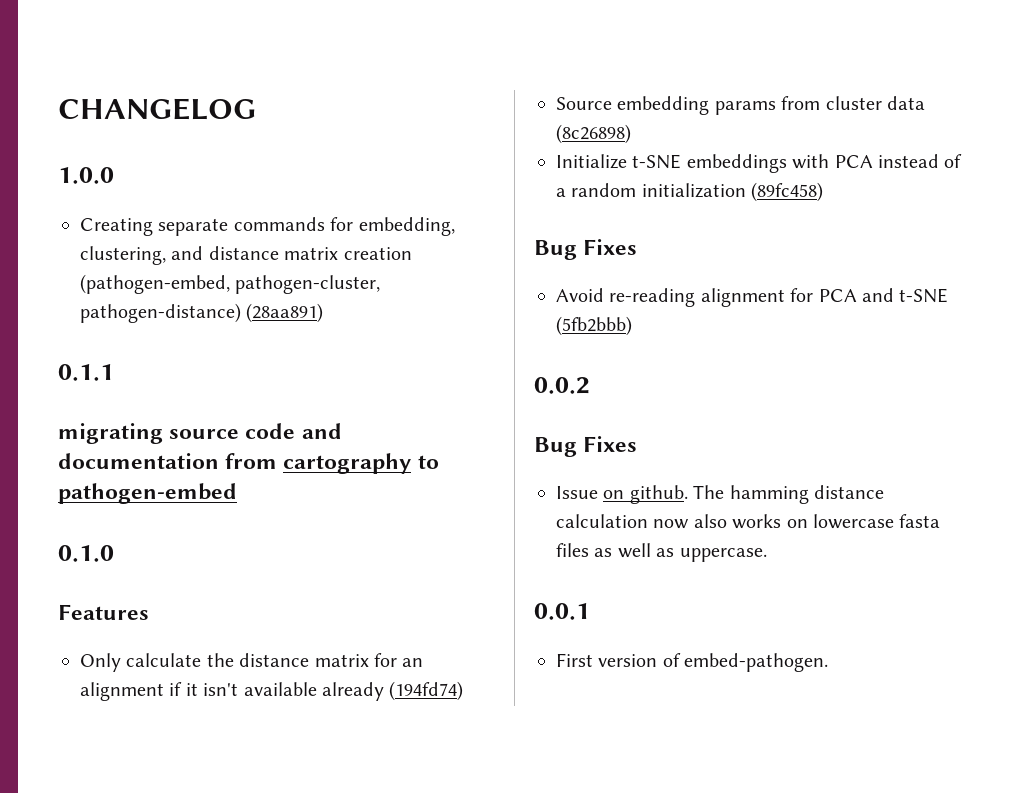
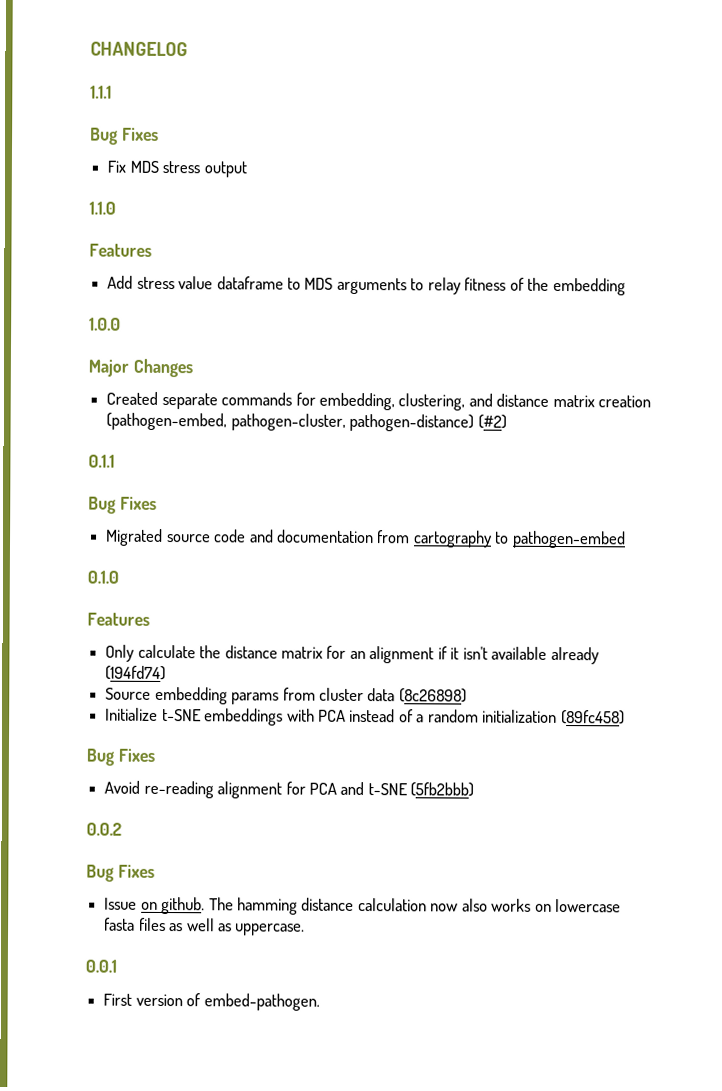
+ 1.1.1
+ Bug Fixes
+ Fix MDS stress output
+ 1.1.0
+ Features
+ Add stress value dataframe to MDS arguments to relay fitness of the embedding
  1.0.0
- Creating separate commands for embedding, clustering, and distance matrix creation (pathogen-embed, pathogen-cluster, pathogen-distance) (28aa891)
+ Major Changes
+ Created separate commands for embedding, clustering, and distance matrix creation (pathogen-embed, pathogen-cluster, pathogen-distance) (#2)
  0.1.1
- migrating source code and documentation from cartography to pathogen-embed
+ Bug Fixes
+ Migrated source code and documentation from cartography to pathogen-embed

